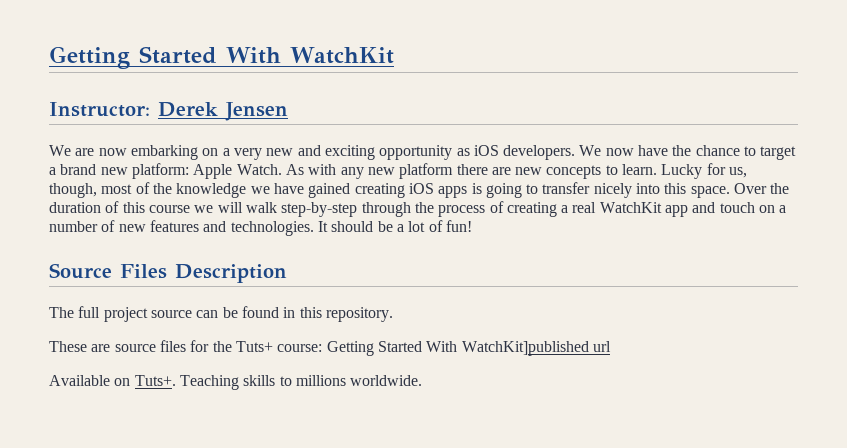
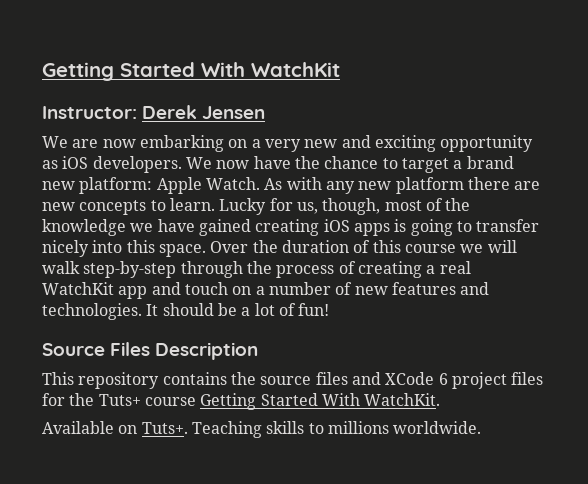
- The full project source can be found in this repository.
- These are source files for the Tuts+ course: Getting Started With WatchKit]published url
+ This repository contains the source files and XCode 6 project files for the Tuts+ course Getting Started With WatchKit.

